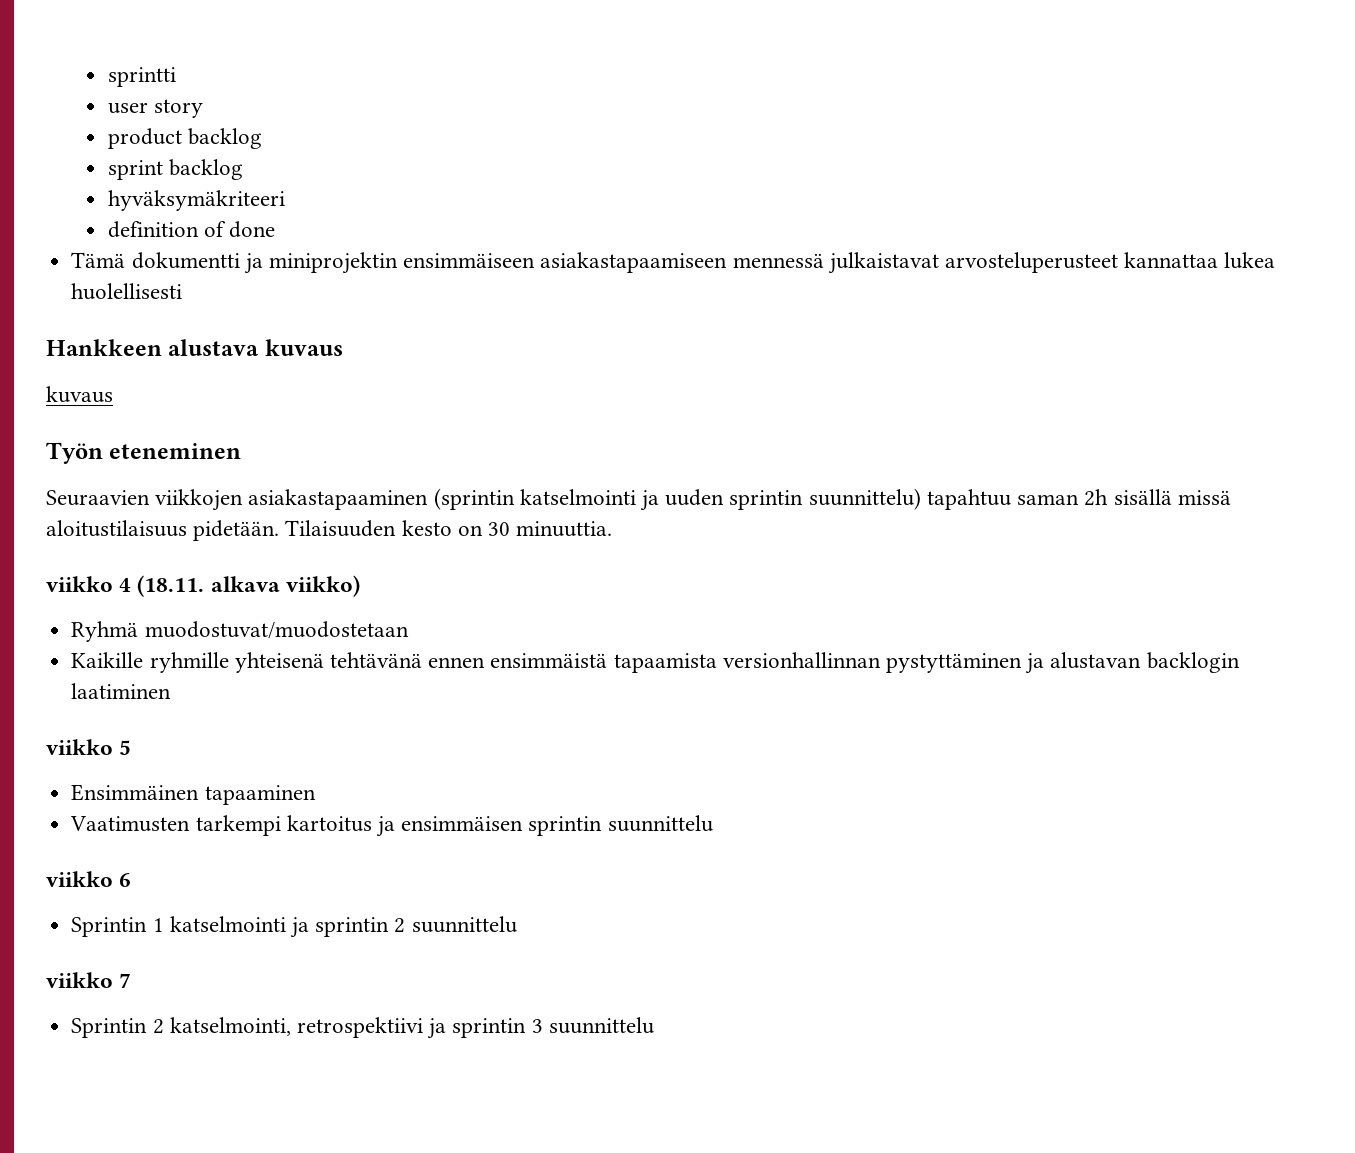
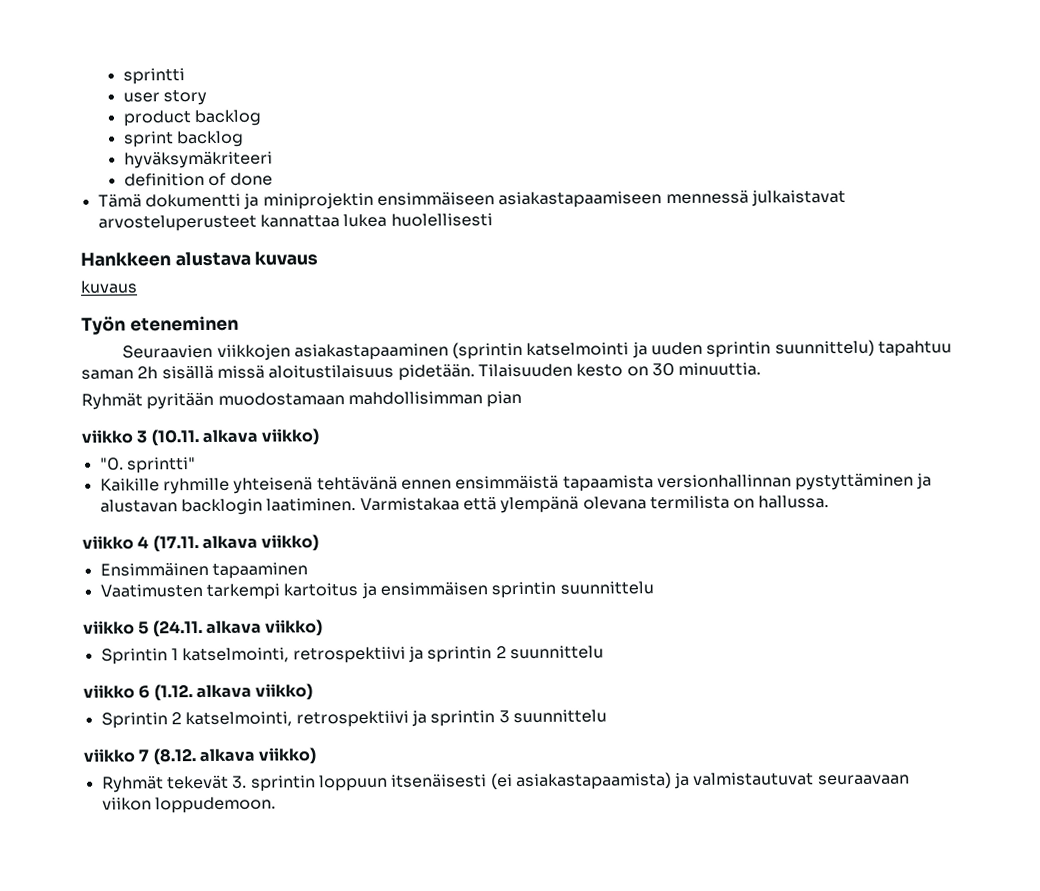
- viikko 4 (18.11. alkava viikko)
- Ryhmä muodostuvat/muodostetaan
+ Ryhmät pyritään muodostamaan mahdollisimman pian
+ viikko 3 (10.11. alkava viikko)
+ "0. sprintti"
- Kaikille ryhmille yhteisenä tehtävänä ennen ensimmäistä tapaamista versionhallinnan pystyttäminen ja alustavan backlogin laatiminen
- viikko 5
+ Kaikille ryhmille yhteisenä tehtävänä ennen ensimmäistä tapaamista versionhallinnan pystyttäminen ja alustavan backlogin laatiminen. Varmistakaa että ylempänä olevana termilista on hallussa.
+ viikko 4 (17.11. alkava viikko)
- viikko 6
+ viikko 5 (24.11. alkava viikko)
- Sprintin 1 katselmointi ja sprintin 2 suunnittelu
+ Sprintin 1 katselmointi, retrospektiivi ja sprintin 2 suunnittelu
- viikko 7
+ viikko 6 (1.12. alkava viikko)
+ viikko 7 (8.12. alkava viikko)
+ Ryhmät tekevät 3. sprintin loppuun itsenäisesti (ei asiakastapaamista) ja valmistautuvat seuraavaan viikon loppudemoon.

